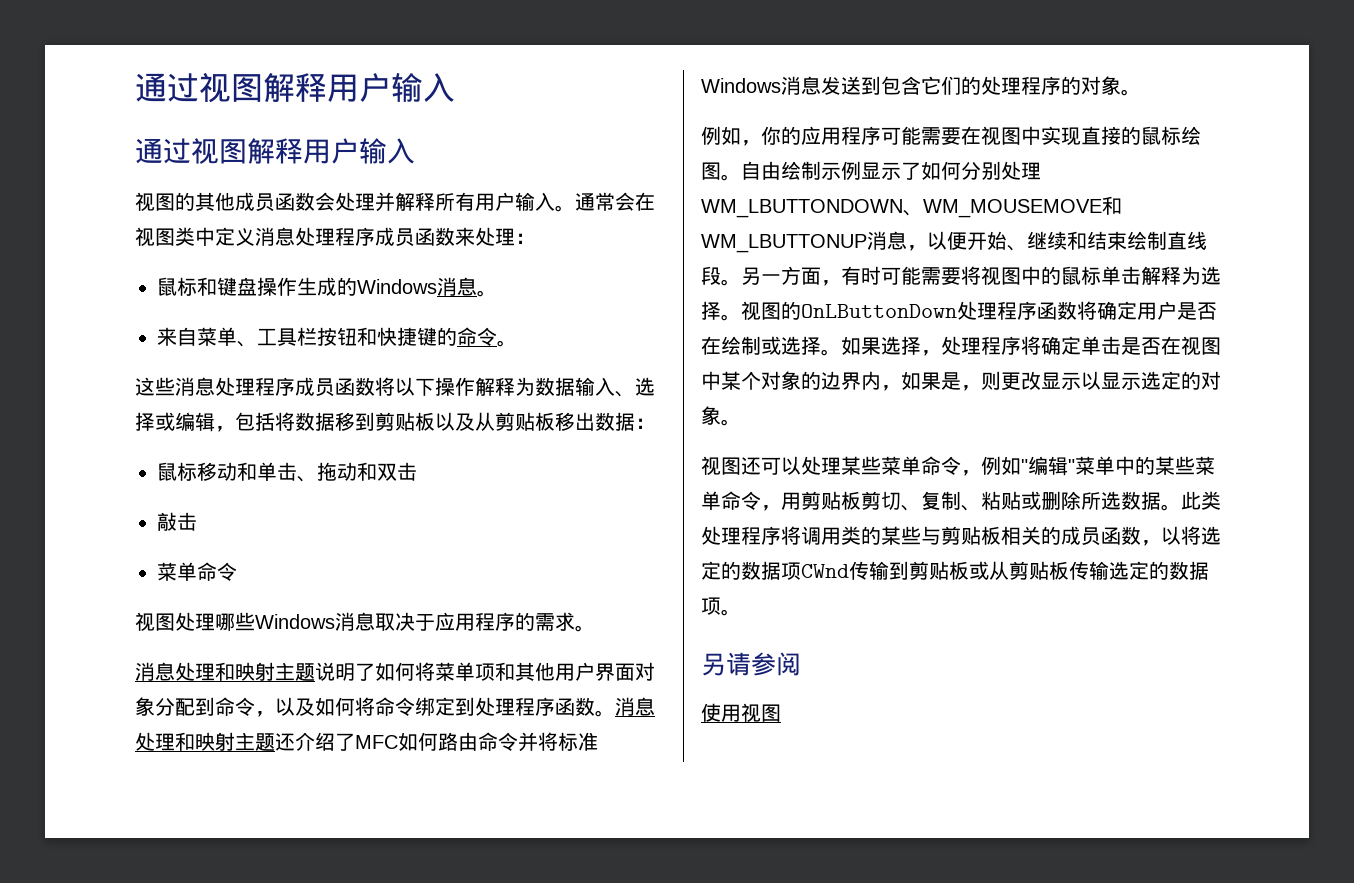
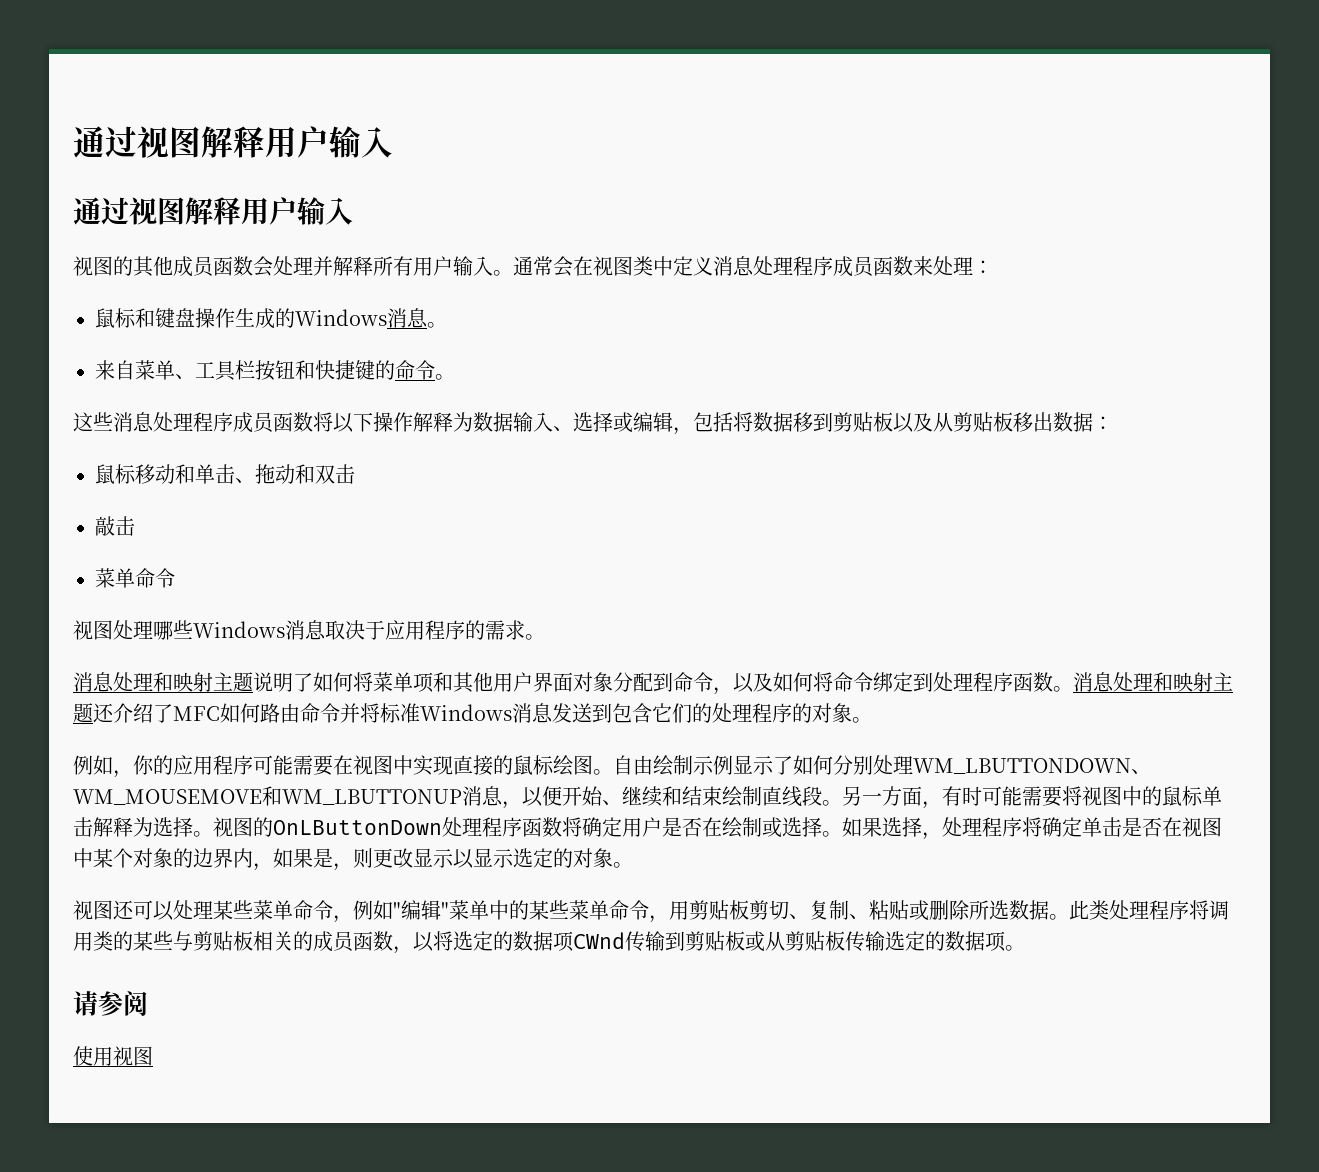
- 另请参阅
+ 请参阅

